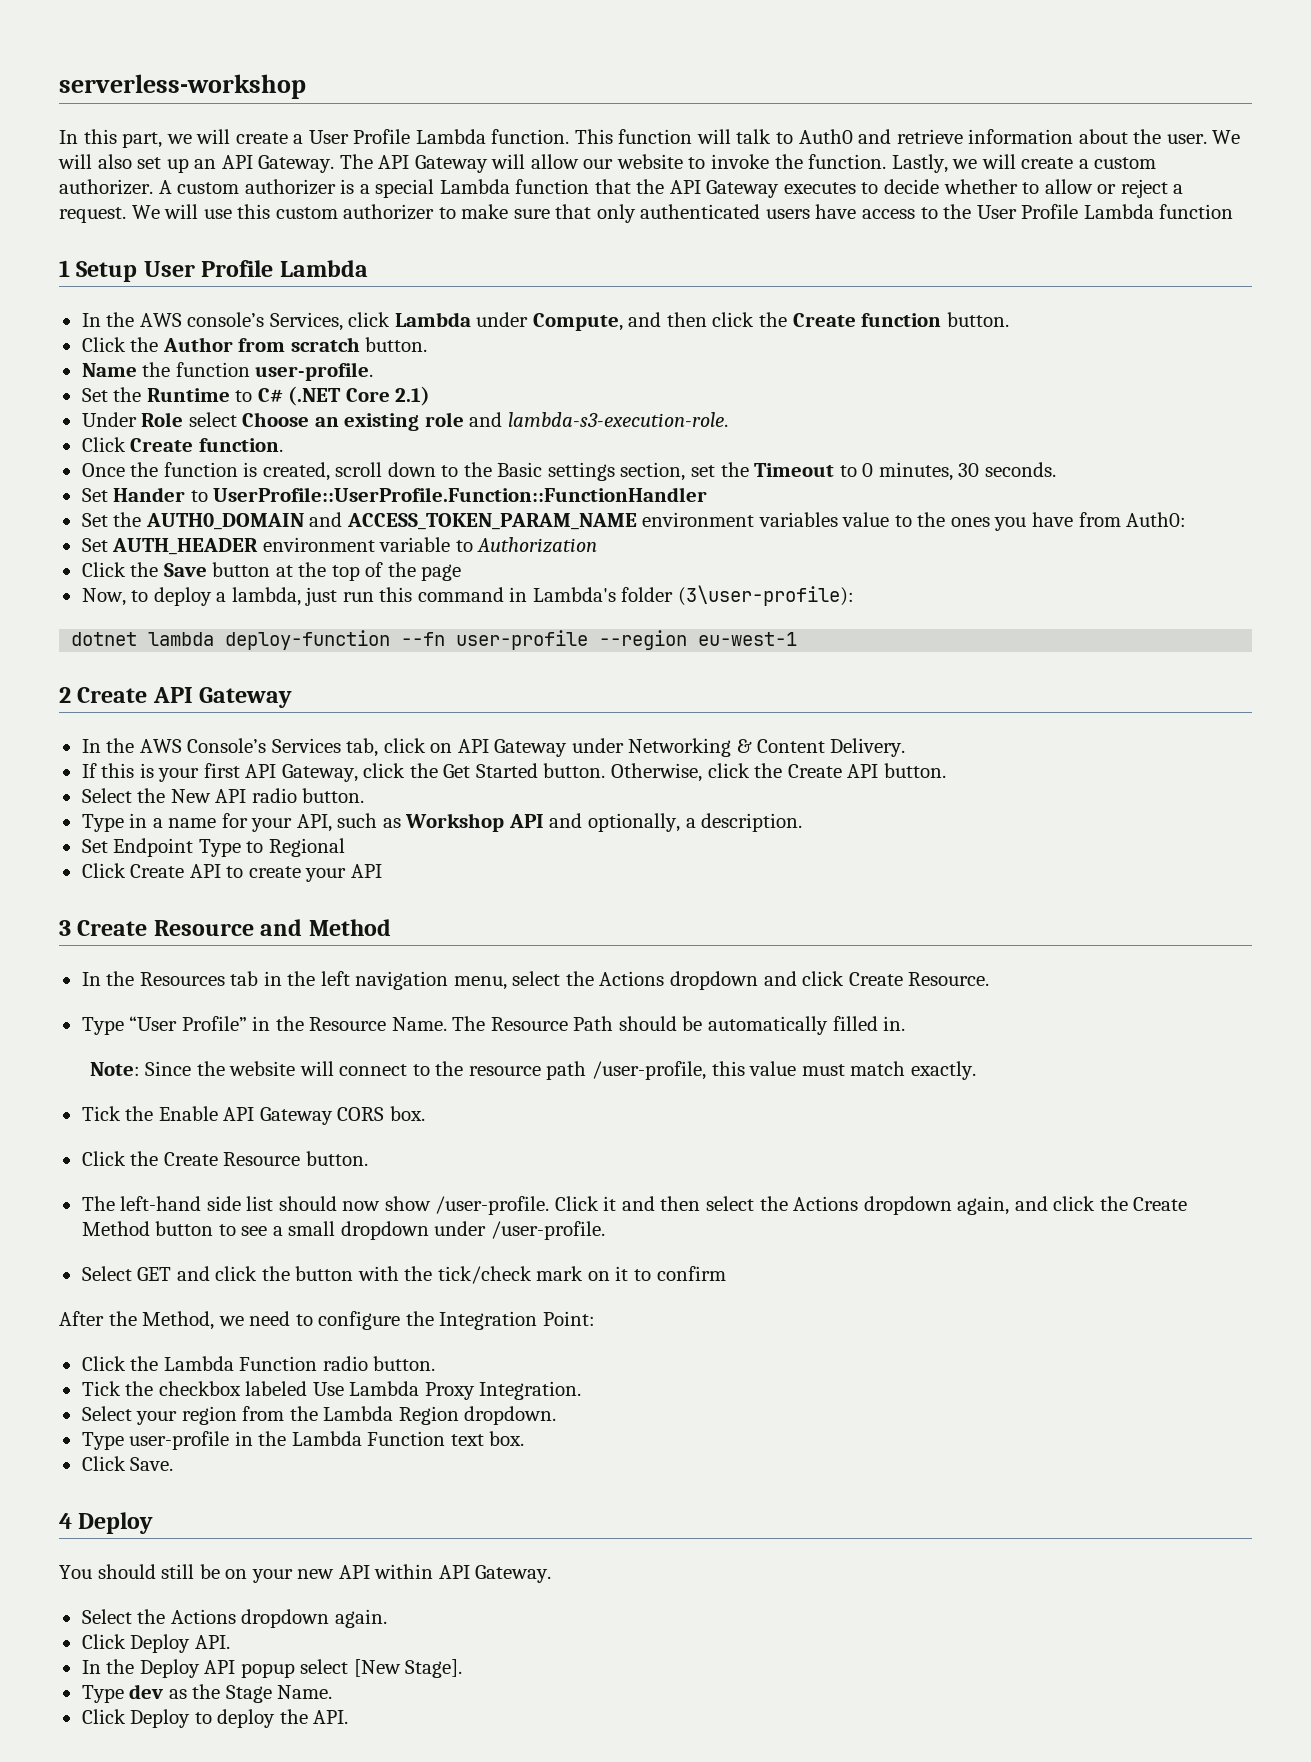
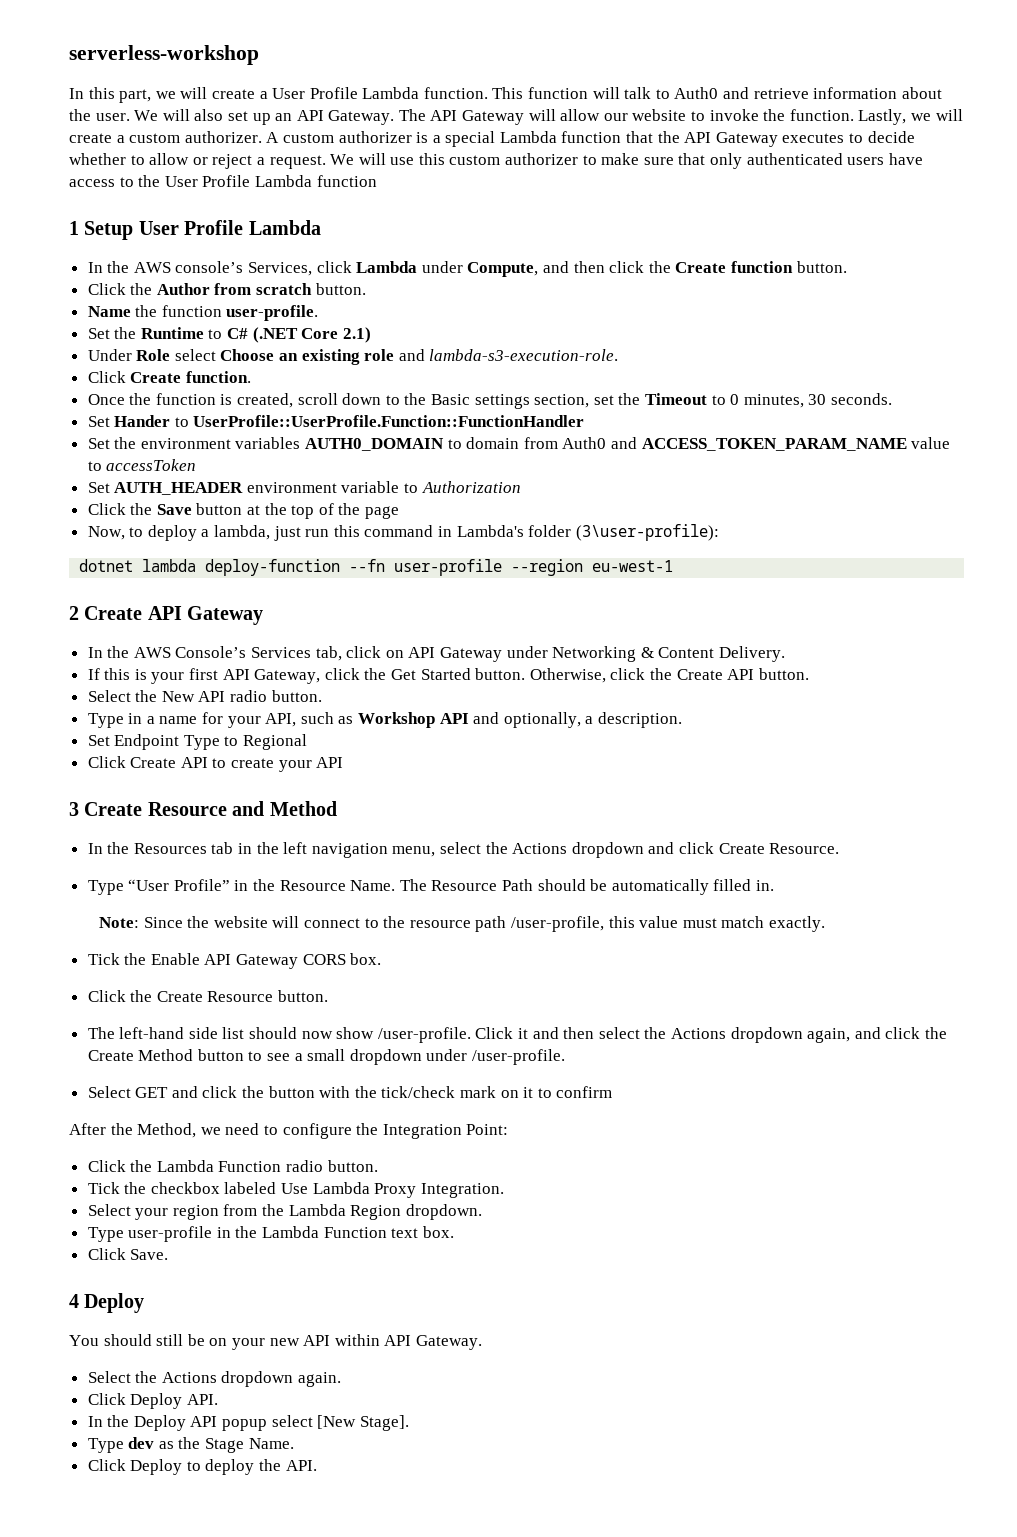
- Set the AUTH0_DOMAIN and ACCESS_TOKEN_PARAM_NAME environment variables value to the ones you have from Auth0:
+ Set the environment variables AUTH0_DOMAIN to domain from Auth0 and ACCESS_TOKEN_PARAM_NAME value to accessToken

